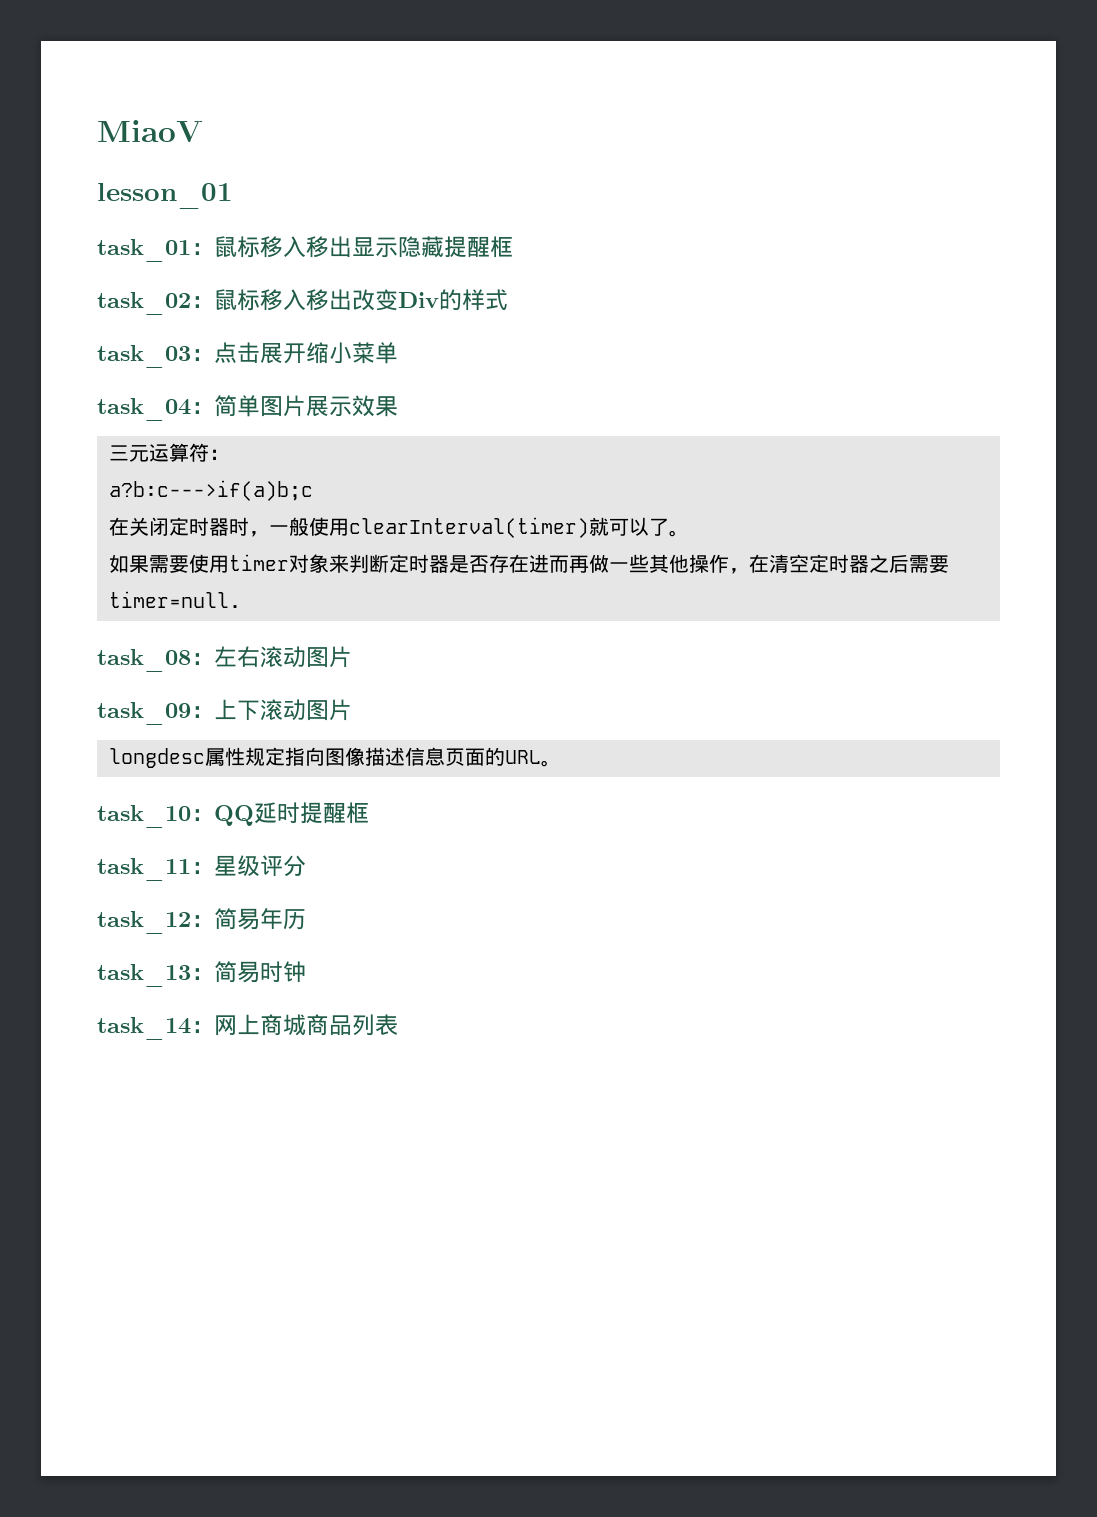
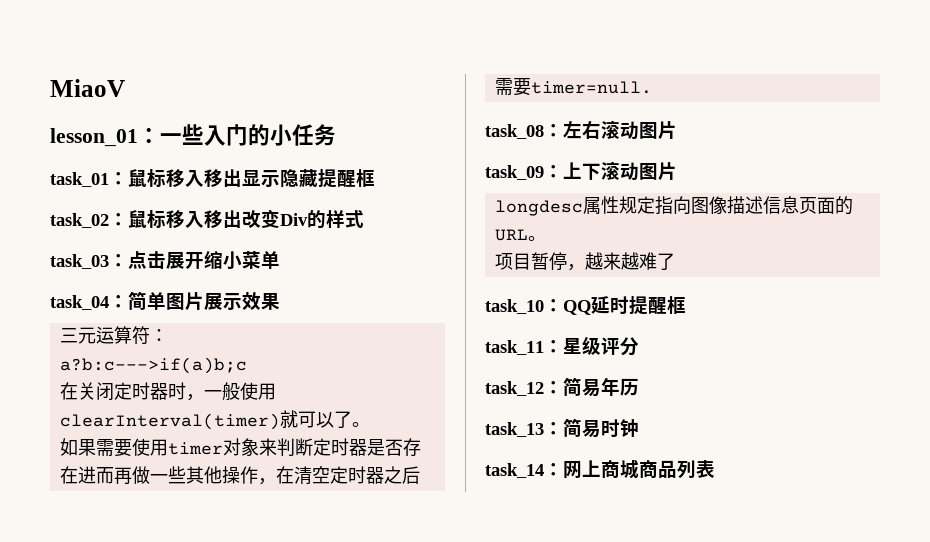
- lesson_01
+ lesson_01：一些入门的小任务
+ 项目暂停，越来越难了

